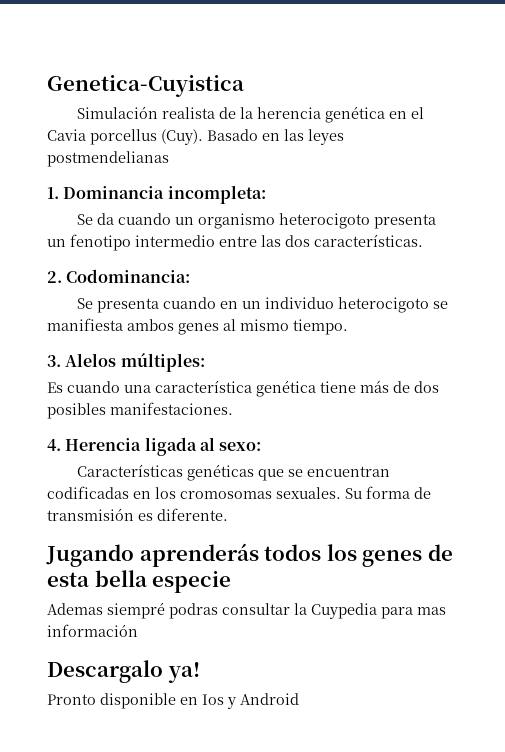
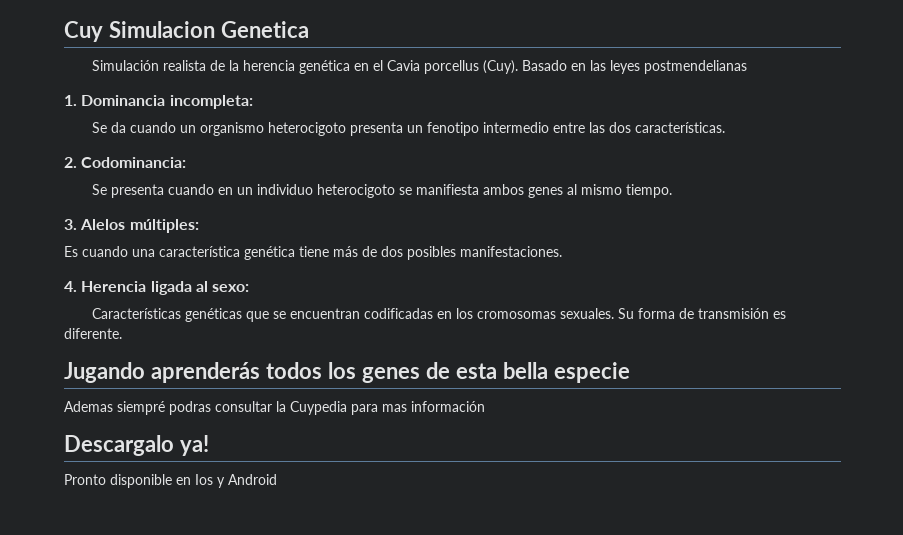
- Genetica-Cuyistica
+ Cuy Simulacion Genetica

